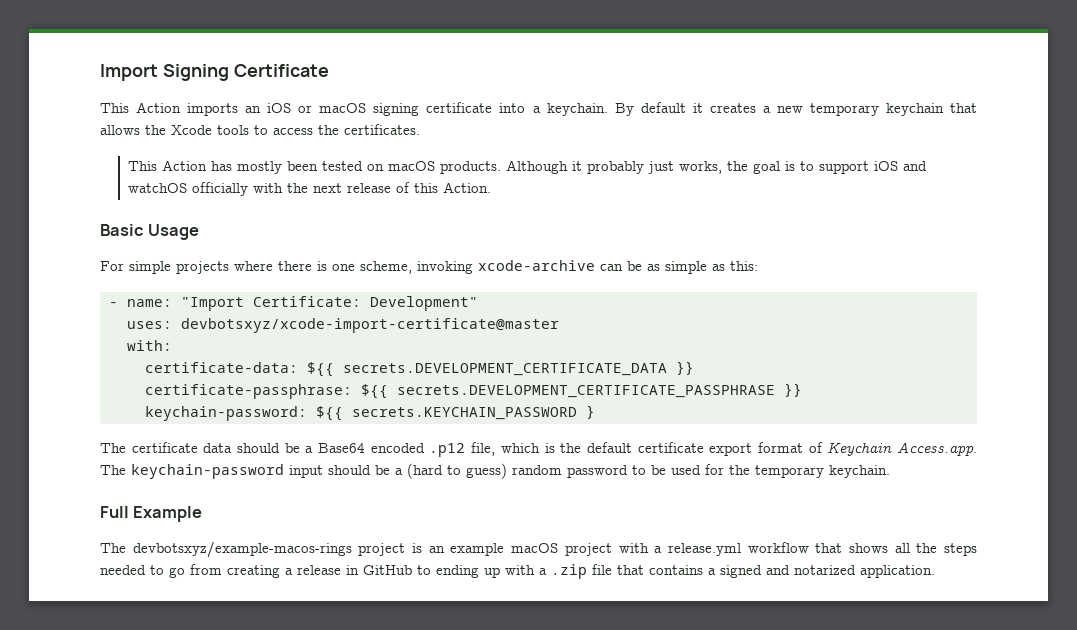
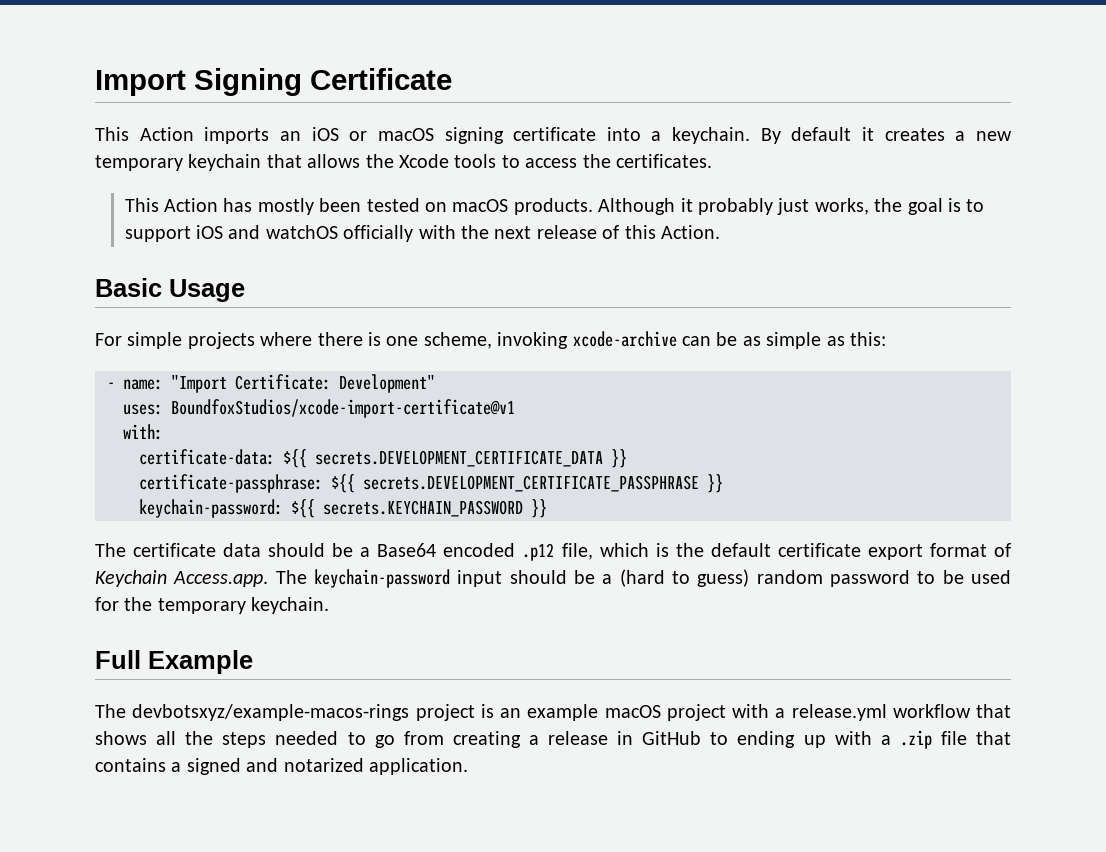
- uses: devbotsxyz/xcode-import-certificate@master
+ uses: BoundfoxStudios/xcode-import-certificate@v1
- keychain-password: ${{ secrets.KEYCHAIN_PASSWORD }
+ keychain-password: ${{ secrets.KEYCHAIN_PASSWORD }}

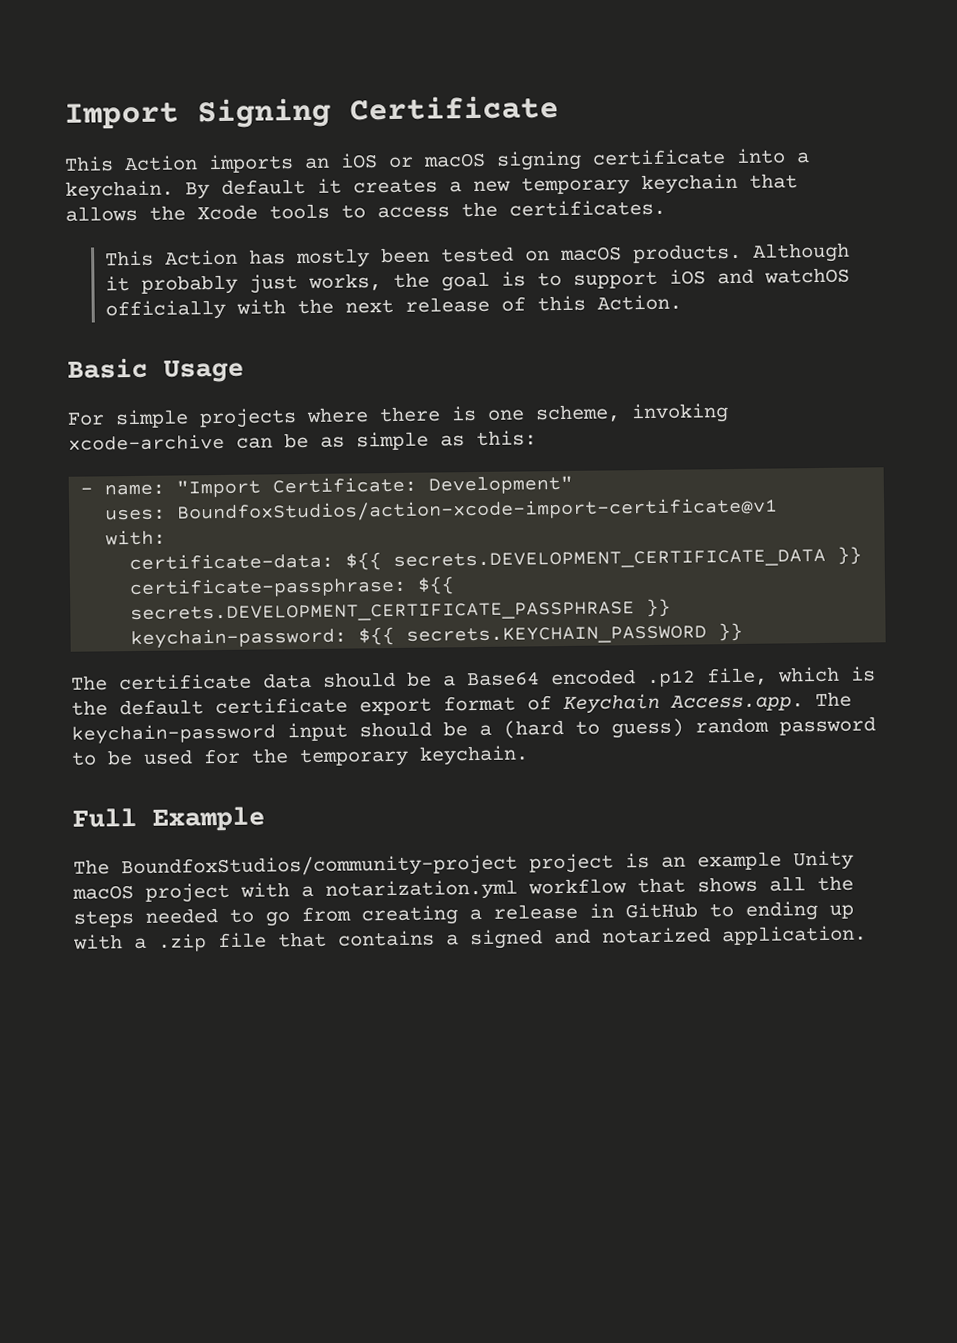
- uses: BoundfoxStudios/xcode-import-certificate@v1
+ uses: BoundfoxStudios/action-xcode-import-certificate@v1
- The devbotsxyz/example-macos-rings project is an example macOS project with a release.yml workflow that shows all the steps needed to go from creating a release in GitHub to ending up with a .zip file that contains a signed and notarized application.
+ The BoundfoxStudios/community-project project is an example Unity macOS project with a notarization.yml workflow that shows all the steps needed to go from creating a release in GitHub to ending up with a .zip file that contains a signed and notarized application.

